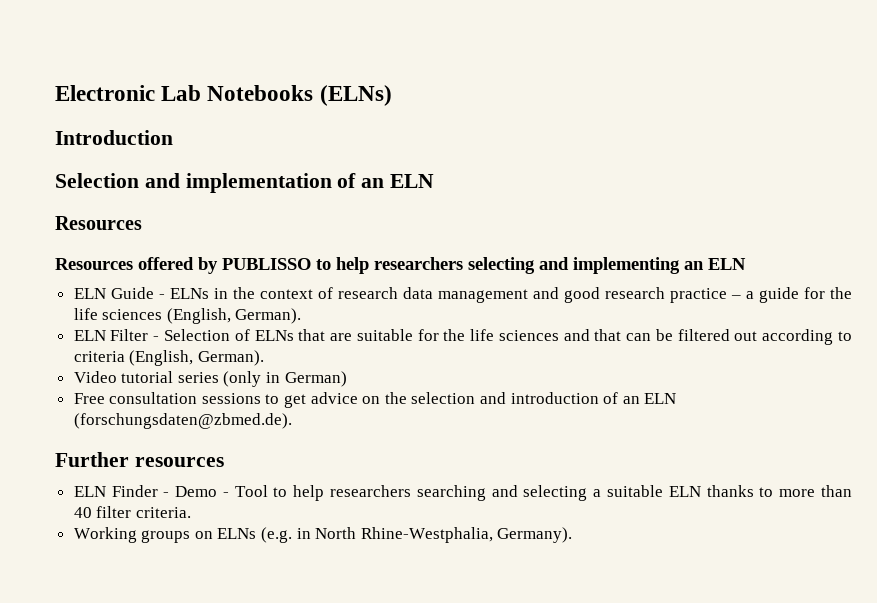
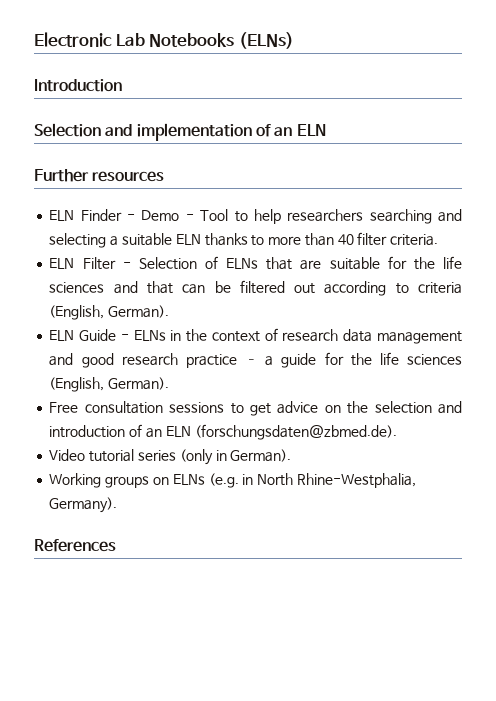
  Selection and implementation of an ELN
- Resources
- Resources offered by PUBLISSO to help researchers selecting and implementing an ELN
- ELN Guide - ELNs in the context of research data management and good research practice – a guide for the life sciences (English, German).
- ELN Filter - Selection of ELNs that are suitable for the life sciences and that can be filtered out according to criteria (English, German).
- Video tutorial series (only in German)
- Free consultation sessions to get advice on the selection and introduction of an ELN (forschungsdaten@zbmed.de).
+ ELN Filter - Selection of ELNs that are suitable for the life sciences and that can be filtered out according to criteria (English, German).
+ ELN Guide - ELNs in the context of research data management and good research practice – a guide for the life sciences (English, German).
+ Free consultation sessions to get advice on the selection and introduction of an ELN (forschungsdaten@zbmed.de).
+ Video tutorial series (only in German).
+ References

